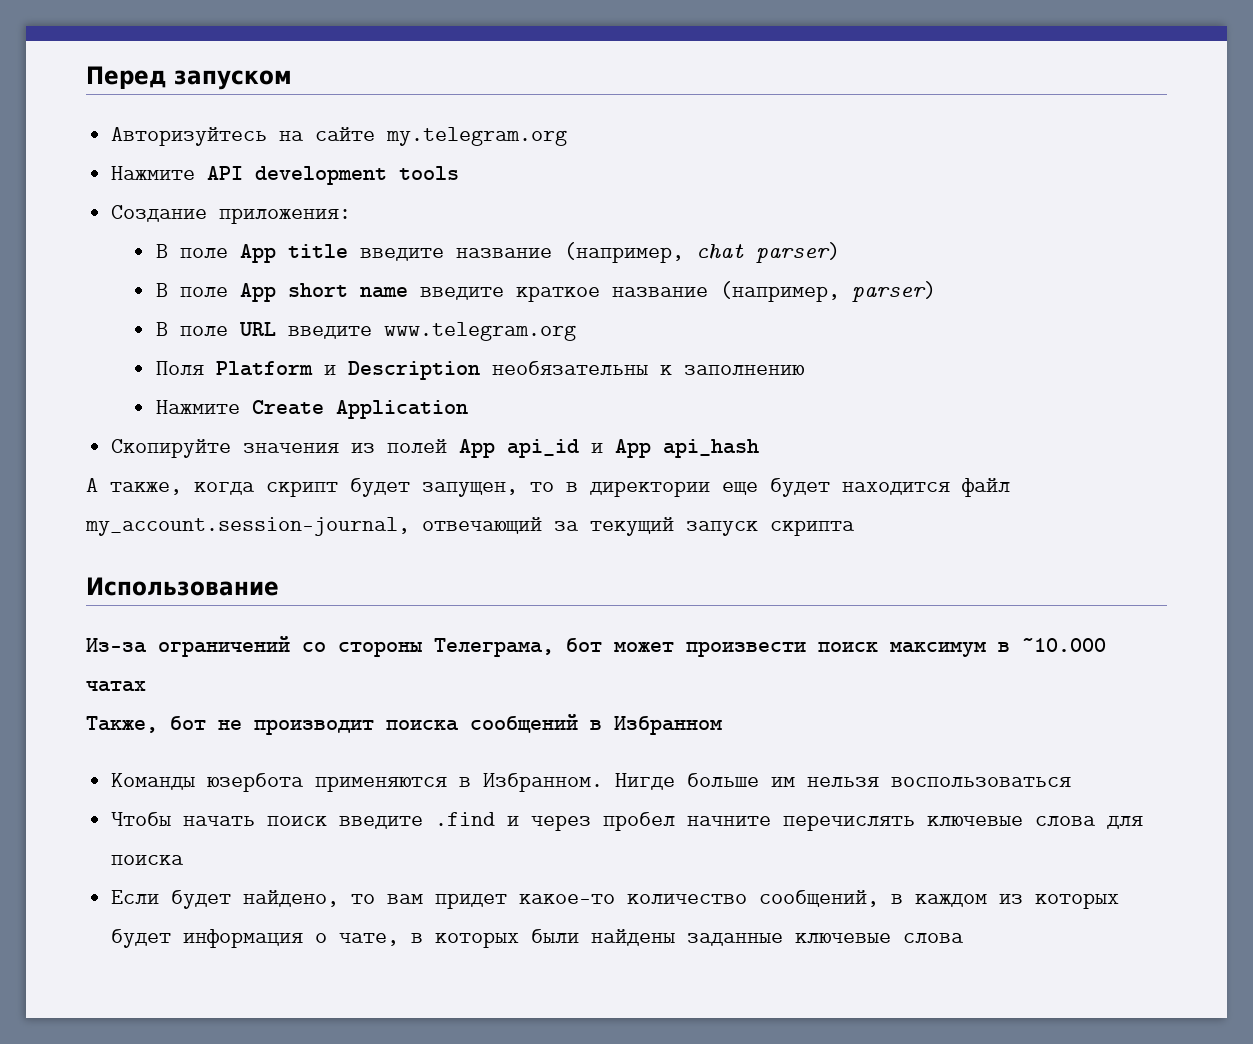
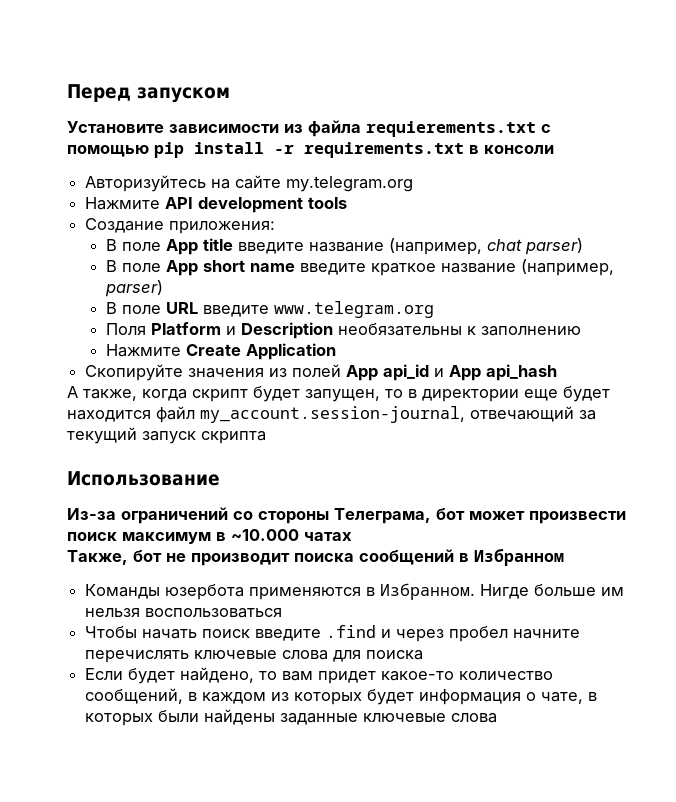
+ Установите зависимости из файла requierements.txt с помощью pip install -r requirements.txt в консоли

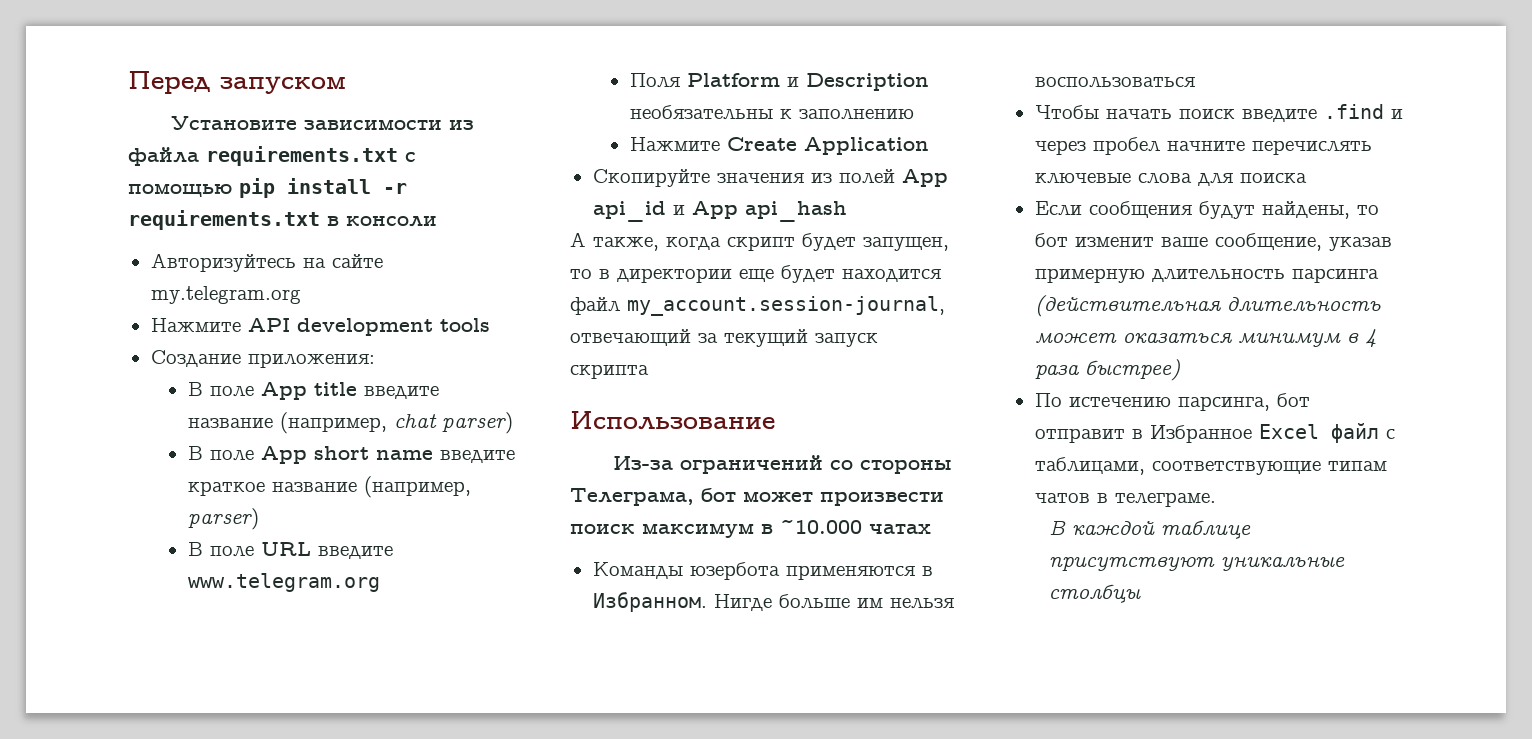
- Установите зависимости из файла requierements.txt с помощью pip install -r requirements.txt в консоли
+ Установите зависимости из файла requirements.txt с помощью pip install -r requirements.txt в консоли
- Также, бот не производит поиска сообщений в Избранном
- Если будет найдено, то вам придет какое-то количество сообщений, в каждом из которых будет информация о чате, в которых были найдены заданные ключевые слова
+ Если сообщения будут найдены, то бот изменит ваше сообщение, указав примерную длительность парсинга (действительная длительность может оказаться минимум в 4 раза быстрее)
+ По истечению парсинга, бот отправит в Избранное Excel файл с таблицами, соответствующие типам чатов в телеграме.
+ В каждой таблице присутствуют уникальные столбцы

